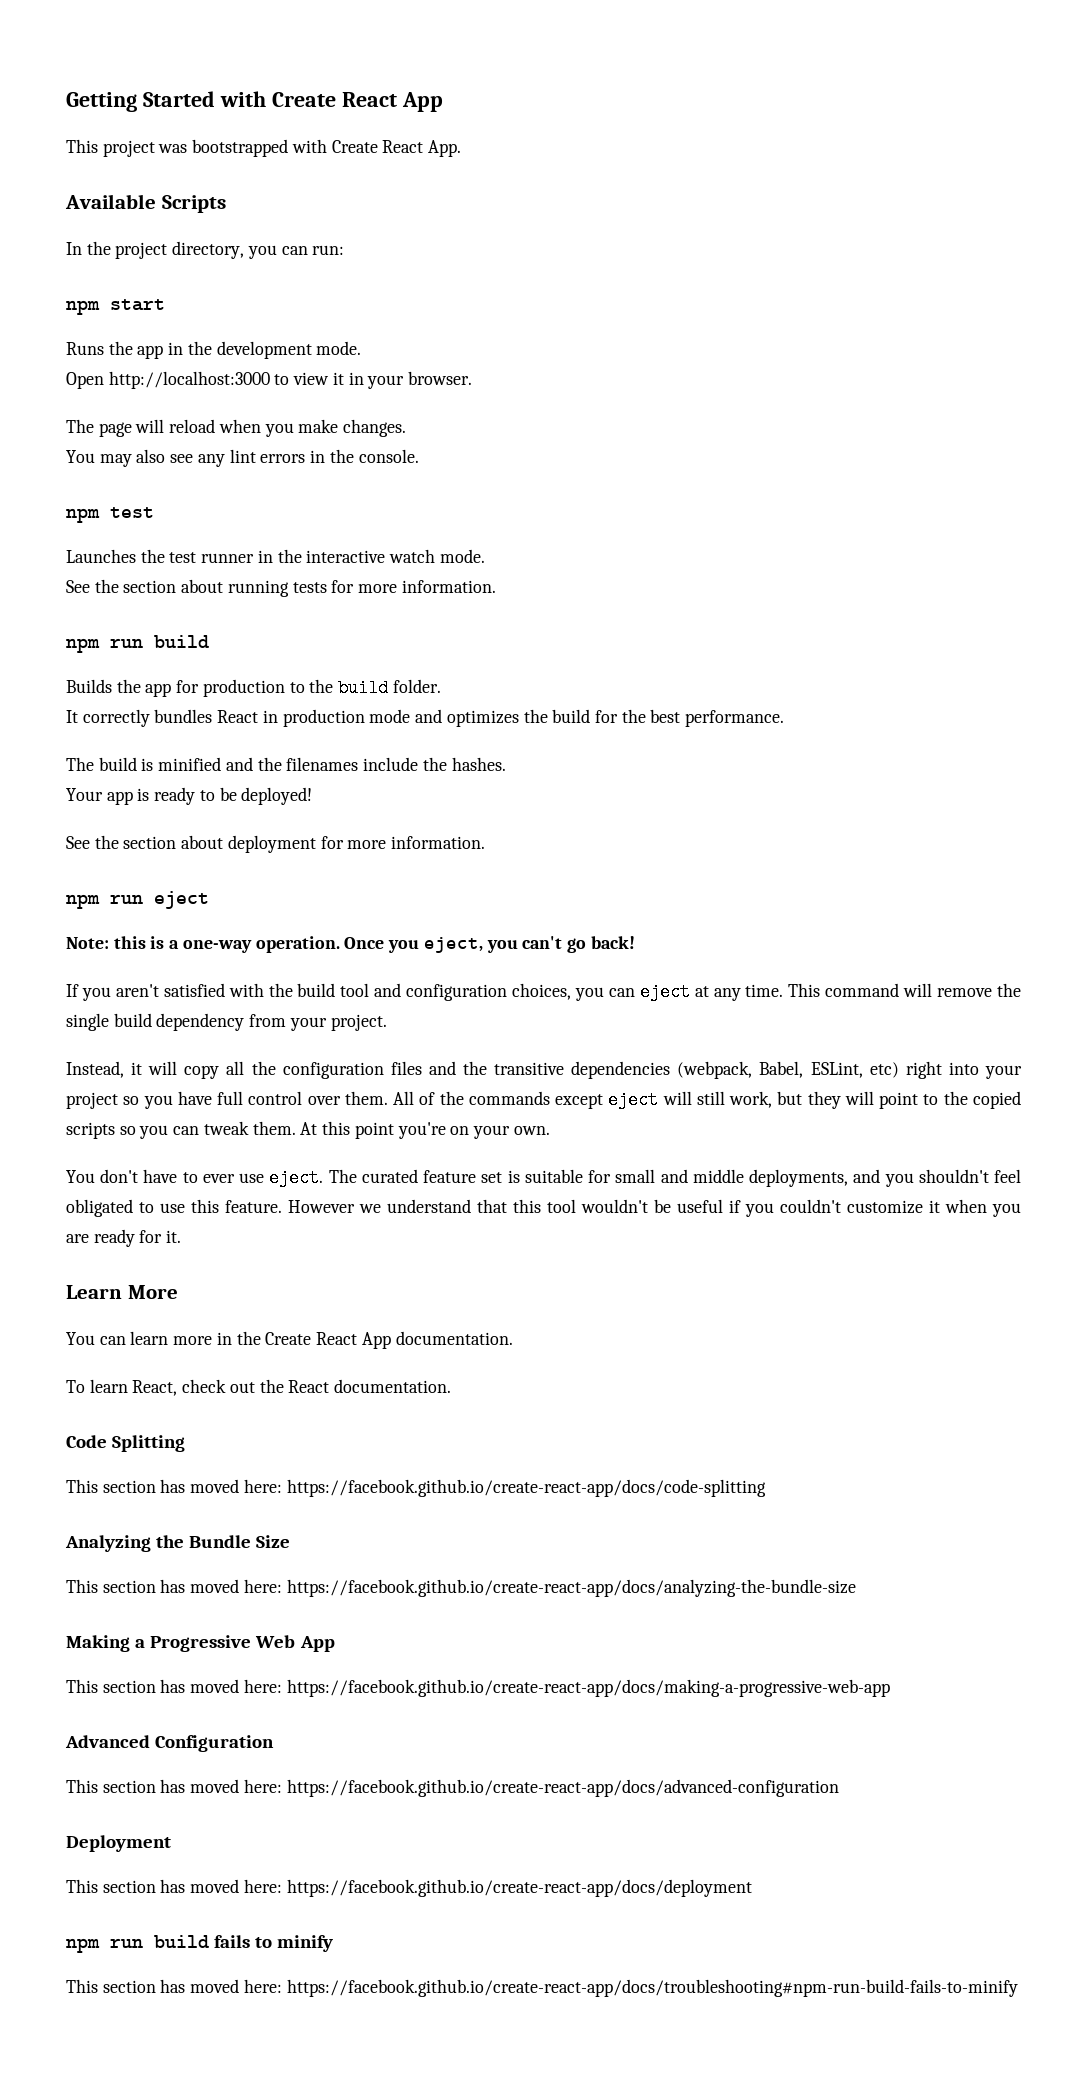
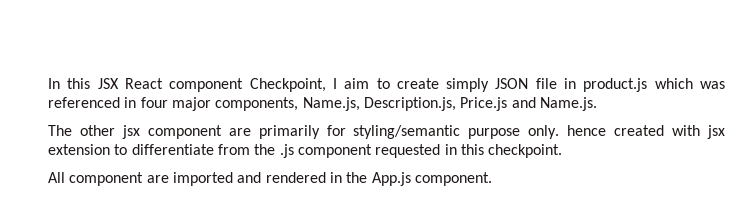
- Getting Started with Create React App
- This project was bootstrapped with Create React App.
- Available Scripts
- In the project directory, you can run:
- npm start
- Runs the app in the development mode.
- Open http://localhost:3000 to view it in your browser.
- The page will reload when you make changes.
- You may also see any lint errors in the console.
- npm test
- Launches the test runner in the interactive watch mode.
- See the section about running tests for more information.
- npm run build
- Builds the app for production to the build folder.
- It correctly bundles React in production mode and optimizes the build for the best performance.
- The build is minified and the filenames include the hashes.
- Your app is ready to be deployed!
- See the section about deployment for more information.
- npm run eject
- Note: this is a one-way operation. Once you eject, you can't go back!
- If you aren't satisfied with the build tool and configuration choices, you can eject at any time. This command will remove the single build dependency from your project.
- Instead, it will copy all the configuration files and the transitive dependencies (webpack, Babel, ESLint, etc) right into your project so you have full control over them. All of the commands except eject will still work, but they will point to the copied scripts so you can tweak them. At this point you're on your own.
- You don't have to ever use eject. The curated feature set is suitable for small and middle deployments, and you shouldn't feel obligated to use this feature. However we understand that this tool wouldn't be useful if you couldn't customize it when you are ready for it.
- Learn More
- You can learn more in the Create React App documentation.
- To learn React, check out the React documentation.
- Code Splitting
- This section has moved here: https://facebook.github.io/create-react-app/docs/code-splitting
- Analyzing the Bundle Size
- This section has moved here: https://facebook.github.io/create-react-app/docs/analyzing-the-bundle-size
- Making a Progressive Web App
- This section has moved here: https://facebook.github.io/create-react-app/docs/making-a-progressive-web-app
- Advanced Configuration
- This section has moved here: https://facebook.github.io/create-react-app/docs/advanced-configuration
- Deployment
- This section has moved here: https://facebook.github.io/create-react-app/docs/deployment
- npm run build fails to minify
- This section has moved here: https://facebook.github.io/create-react-app/docs/troubleshooting#npm-run-build-fails-to-minify
+ In this JSX React component Checkpoint, I aim to create simply JSON file in product.js which was referenced in four major components, Name.js, Description.js, Price.js and Name.js.
+ The other jsx component are primarily for styling/semantic purpose only. hence created with jsx extension to differentiate from the .js component requested in this checkpoint.
+ All component are imported and rendered in the App.js component.

